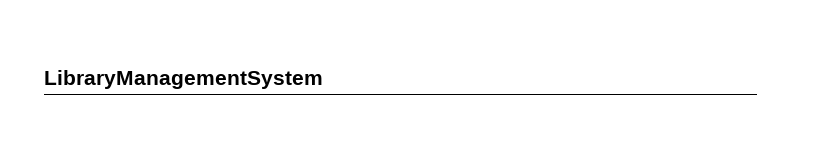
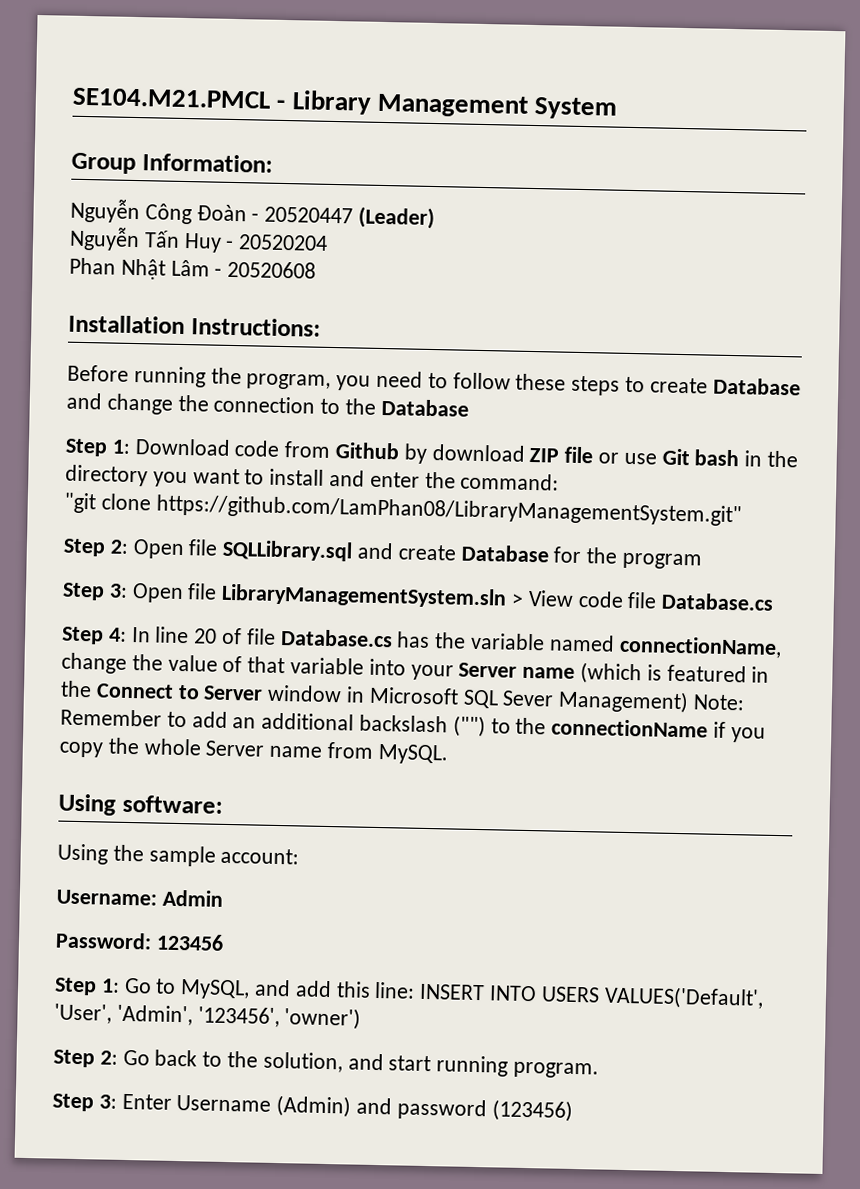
- LibraryManagementSystem
+ SE104.M21.PMCL - Library Management System
+ Group Information:
+ Nguyễn Công Đoàn - 20520447 (Leader)
+ Nguyễn Tấn Huy - 20520204
+ Phan Nhật Lâm - 20520608
+ Installation Instructions:
+ Before running the program, you need to follow these steps to create Database and change the connection to the Database
+ Step 1: Download code from Github by download ZIP file or use Git bash in the directory you want to install and enter the command:
+ "git clone https://github.com/LamPhan08/LibraryManagementSystem.git"
+ Step 2: Open file SQLLibrary.sql and create Database for the program
+ Step 3: Open file LibraryManagementSystem.sln > View code file Database.cs
+ Step 4: In line 20 of file Database.cs has the variable named connectionName, change the value of that variable into your Server name (which is featured in the Connect to Server window in Microsoft SQL Sever Management) Note: Remember to add an additional backslash ("") to the connectionName if you copy the whole Server name from MySQL.
+ Using software:
+ Using the sample account:
+ Username: Admin
+ Password: 123456
+ Step 1: Go to MySQL, and add this line: INSERT INTO USERS VALUES('Default', 'User', 'Admin', '123456', 'owner')
+ Step 2: Go back to the solution, and start running program.
+ Step 3: Enter Username (Admin) and password (123456)

